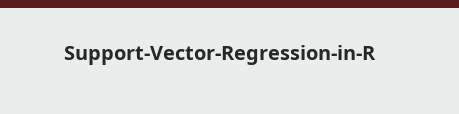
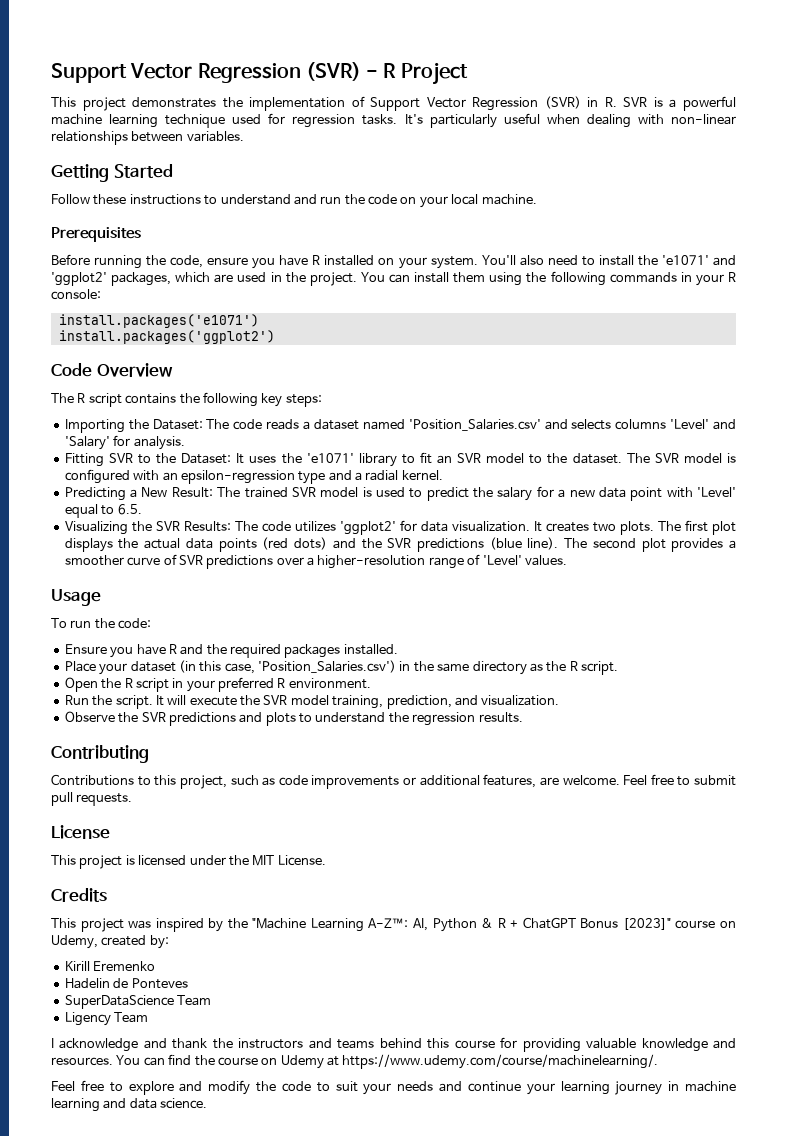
- Support-Vector-Regression-in-R
+ Support Vector Regression (SVR) - R Project
+ This project demonstrates the implementation of Support Vector Regression (SVR) in R. SVR is a powerful machine learning technique used for regression tasks. It's particularly useful when dealing with non-linear relationships between variables.
+ Getting Started
+ Follow these instructions to understand and run the code on your local machine.
+ Prerequisites
+ Before running the code, ensure you have R installed on your system. You'll also need to install the 'e1071' and 'ggplot2' packages, which are used in the project. You can install them using the following commands in your R console:
+ install.packages('e1071')
+ install.packages('ggplot2')
+ Code Overview
+ The R script contains the following key steps:
+ Importing the Dataset: The code reads a dataset named 'Position_Salaries.csv' and selects columns 'Level' and 'Salary' for analysis.
+ Fitting SVR to the Dataset: It uses the 'e1071' library to fit an SVR model to the dataset. The SVR model is configured with an epsilon-regression type and a radial kernel.
+ Predicting a New Result: The trained SVR model is used to predict the salary for a new data point with 'Level' equal to 6.5.
+ Visualizing the SVR Results: The code utilizes 'ggplot2' for data visualization. It creates two plots. The first plot displays the actual data points (red dots) and the SVR predictions (blue line). The second plot provides a smoother curve of SVR predictions over a higher-resolution range of 'Level' values.
+ Usage
+ To run the code:
+ Ensure you have R and the required packages installed.
+ Place your dataset (in this case, 'Position_Salaries.csv') in the same directory as the R script.
+ Open the R script in your preferred R environment.
+ Run the script. It will execute the SVR model training, prediction, and visualization.
+ Observe the SVR predictions and plots to understand the regression results.
+ Contributing
+ Contributions to this project, such as code improvements or additional features, are welcome. Feel free to submit pull requests.
+ License
+ This project is licensed under the MIT License.
+ Credits
+ This project was inspired by the "Machine Learning A-Z™: AI, Python & R + ChatGPT Bonus [2023]" course on Udemy, created by:
+ Kirill Eremenko
+ Hadelin de Ponteves
+ SuperDataScience Team
+ Ligency Team
+ I acknowledge and thank the instructors and teams behind this course for providing valuable knowledge and resources. You can find the course on Udemy at https://www.udemy.com/course/machinelearning/.
+ Feel free to explore and modify the code to suit your needs and continue your learning journey in machine learning and data science.

